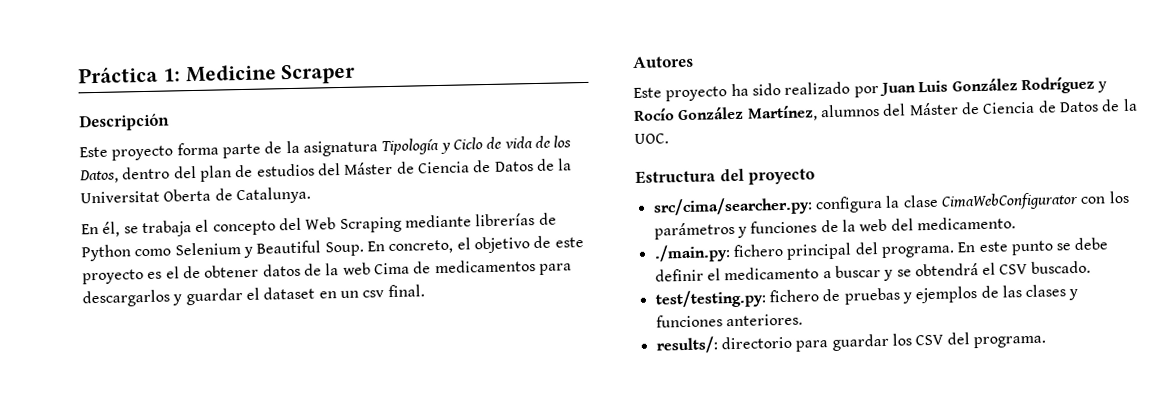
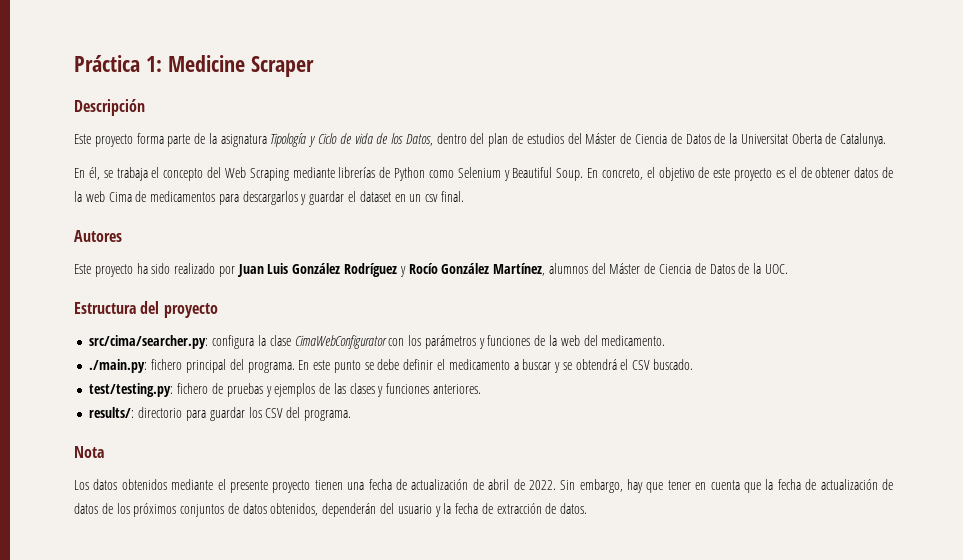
+ Nota
+ Los datos obtenidos mediante el presente proyecto tienen una fecha de actualización de abril de 2022. Sin embargo, hay que tener en cuenta que la fecha de actualización de datos de los próximos conjuntos de datos obtenidos, dependerán del usuario y la fecha de extracción de datos.

